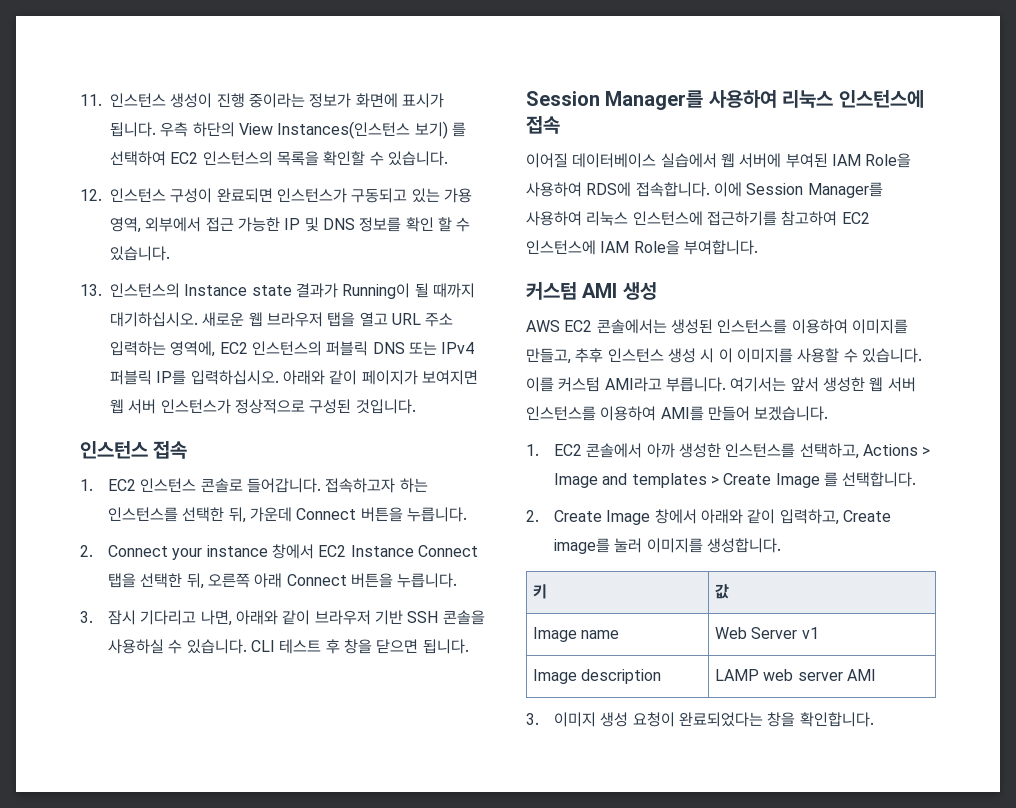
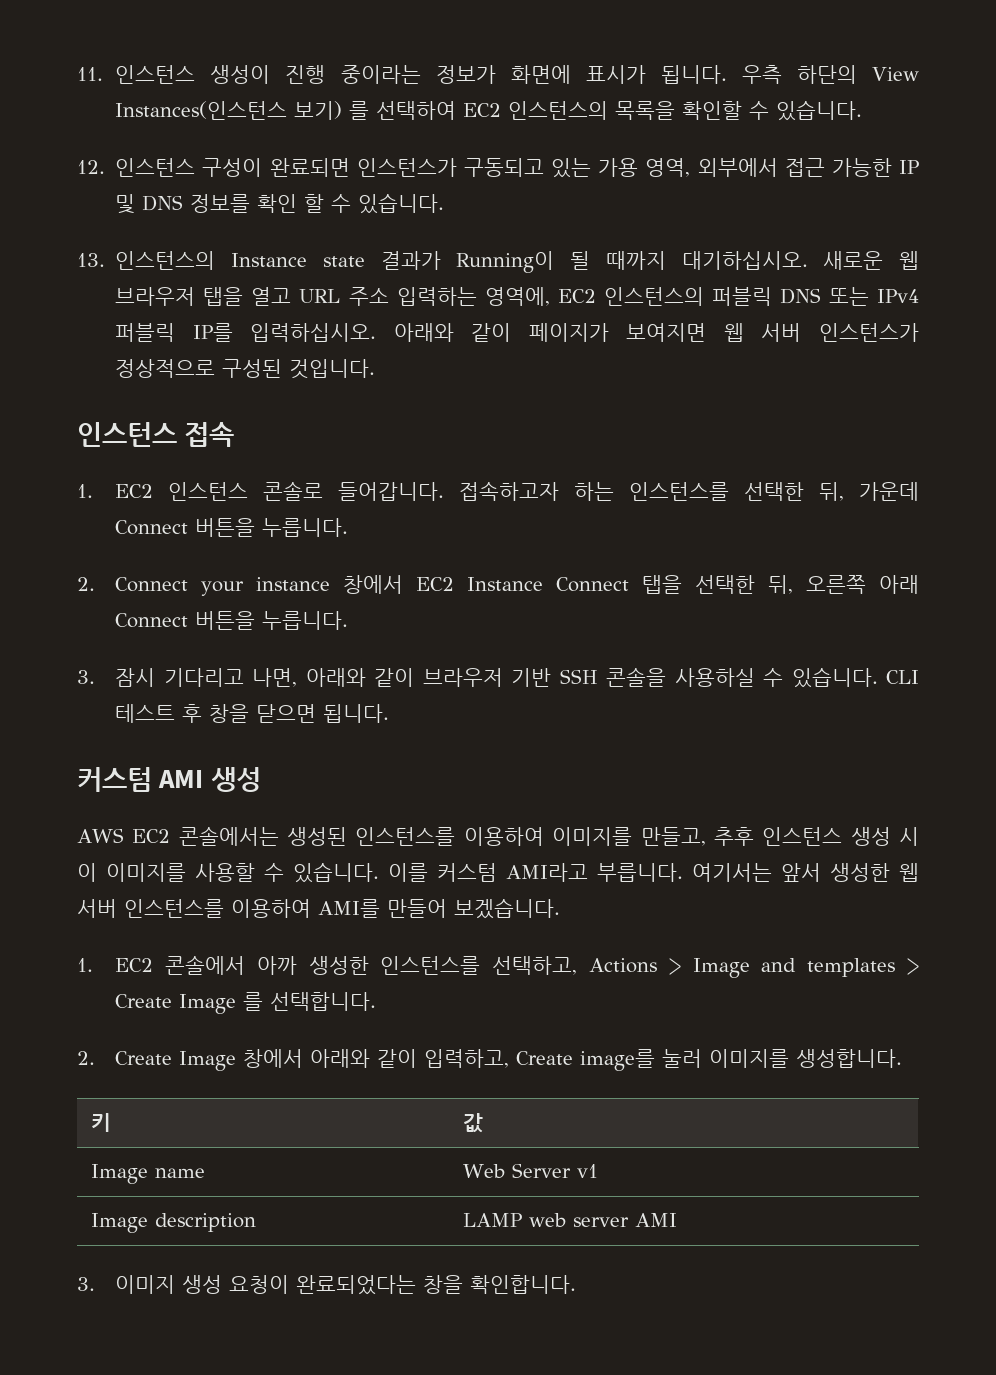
- Session Manager를 사용하여 리눅스 인스턴스에 접속
- 이어질 데이터베이스 실습에서 웹 서버에 부여된 IAM Role을 사용하여 RDS에 접속합니다. 이에 Session Manager를 사용하여 리눅스 인스턴스에 접근하기를 참고하여 EC2 인스턴스에 IAM Role을 부여합니다.

